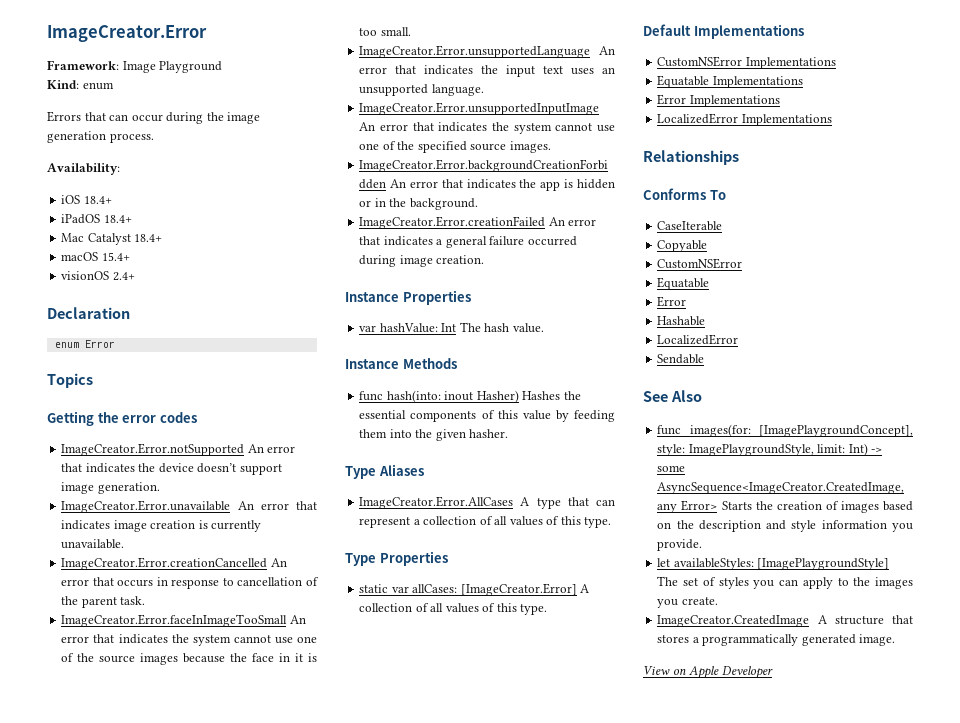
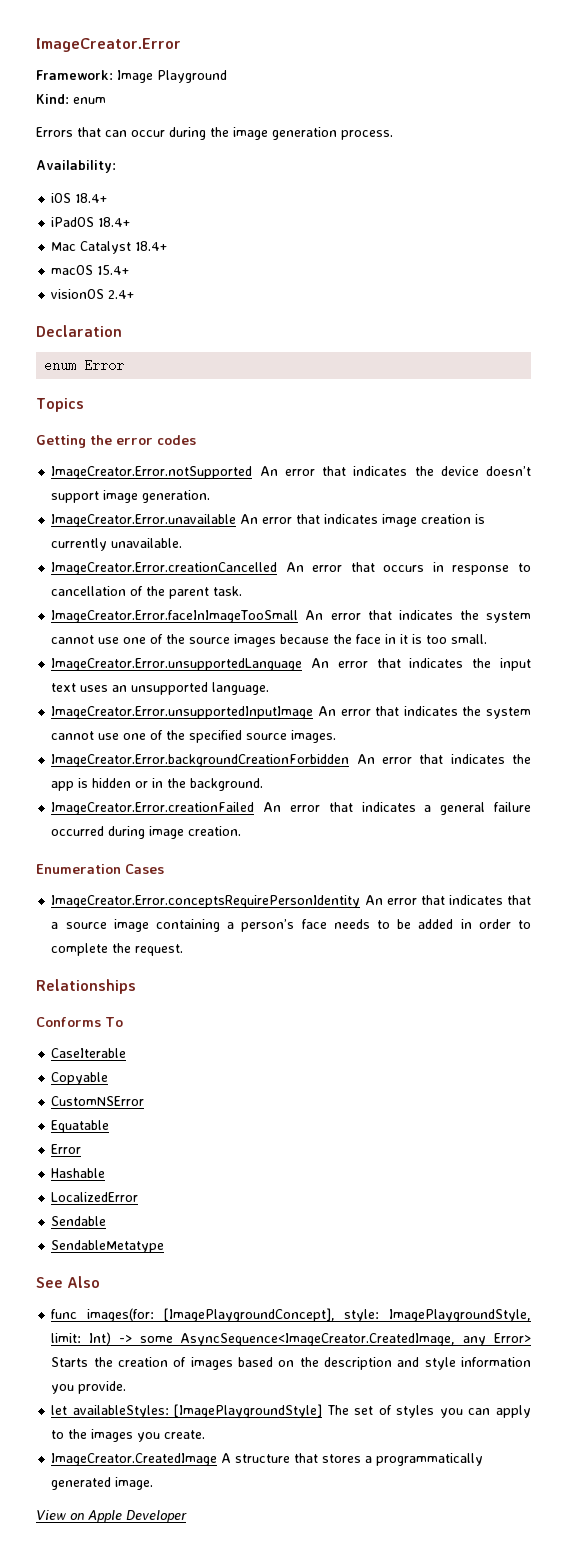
- Instance Properties
- var hashValue: Int The hash value.
- Instance Methods
- func hash(into: inout Hasher) Hashes the essential components of this value by feeding them into the given hasher.
- Type Aliases
- ImageCreator.Error.AllCases A type that can represent a collection of all values of this type.
- Type Properties
- static var allCases: [ImageCreator.Error] A collection of all values of this type.
- Default Implementations
- CustomNSError Implementations
- Equatable Implementations
- Error Implementations
- LocalizedError Implementations
+ Enumeration Cases
+ ImageCreator.Error.conceptsRequirePersonIdentity An error that indicates that a source image containing a person’s face needs to be added in order to complete the request.
+ SendableMetatype

